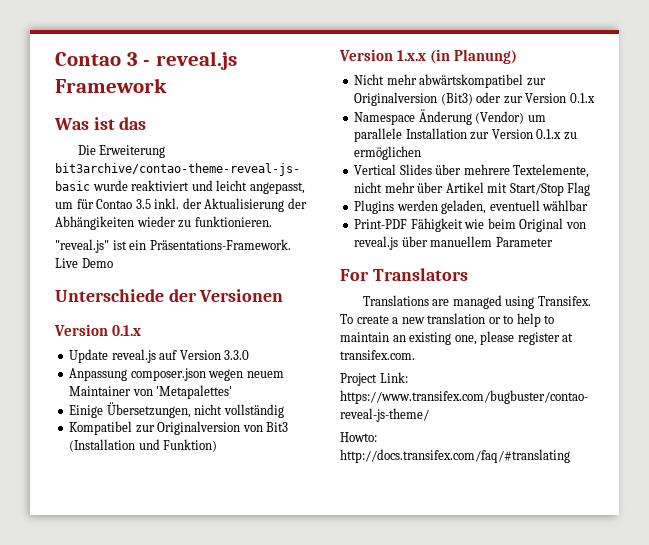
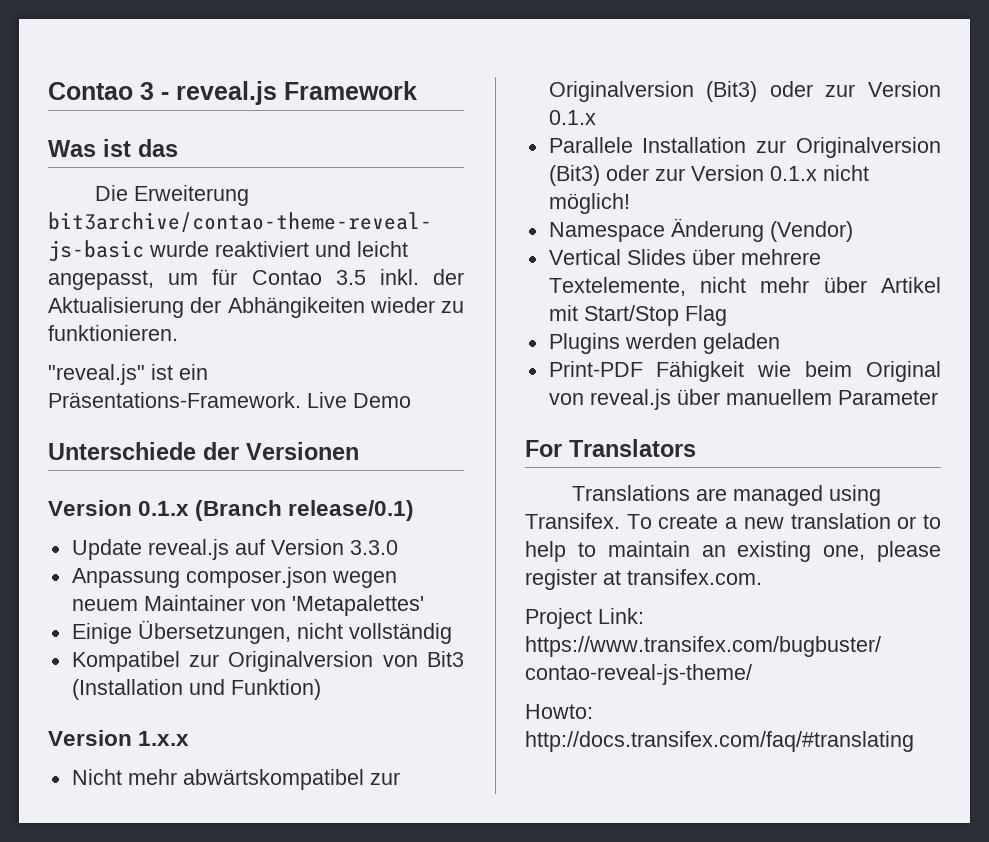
  Unterschiede der Versionen
- Version 0.1.x
+ Version 0.1.x (Branch release/0.1)
- Version 1.x.x (in Planung)
+ Version 1.x.x
- Namespace Änderung (Vendor) um parallele Installation zur Version 0.1.x zu ermöglichen
+ Parallele Installation zur Originalversion (Bit3) oder zur Version 0.1.x nicht möglich!
+ Namespace Änderung (Vendor)
- Plugins werden geladen, eventuell wählbar
+ Plugins werden geladen

